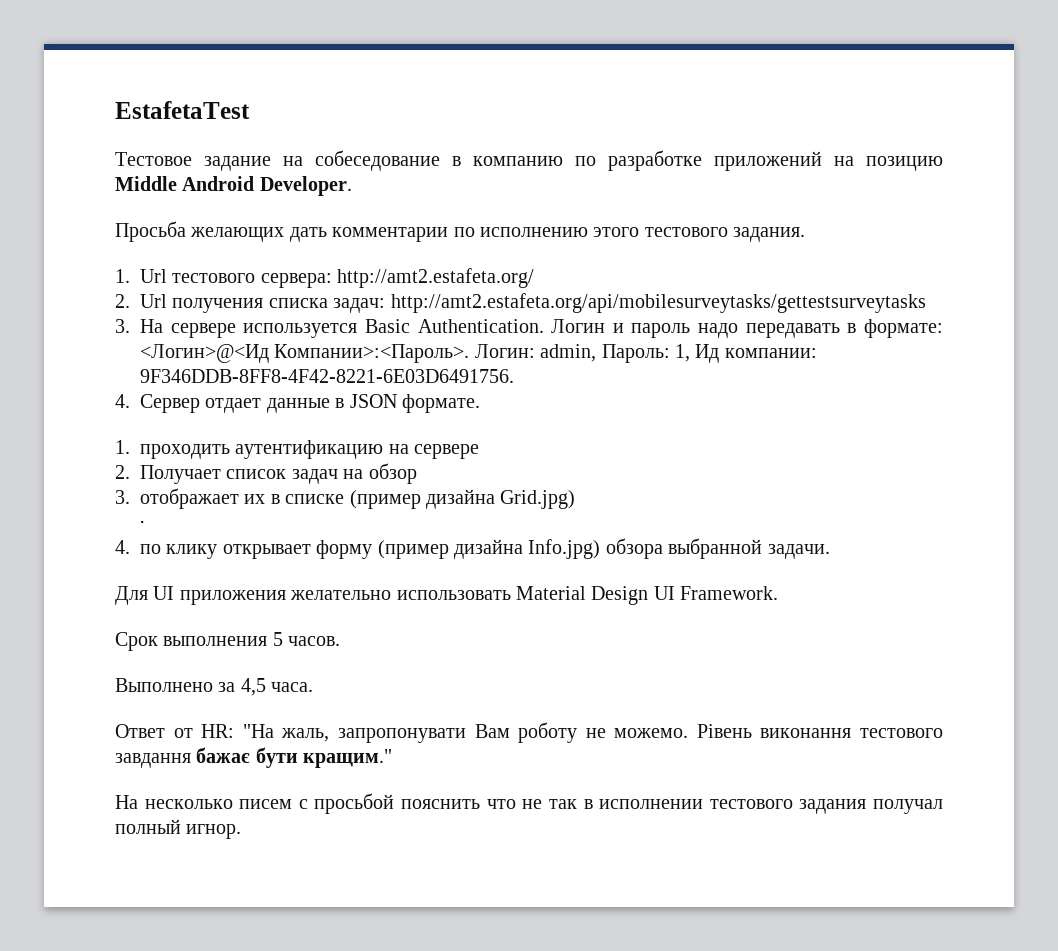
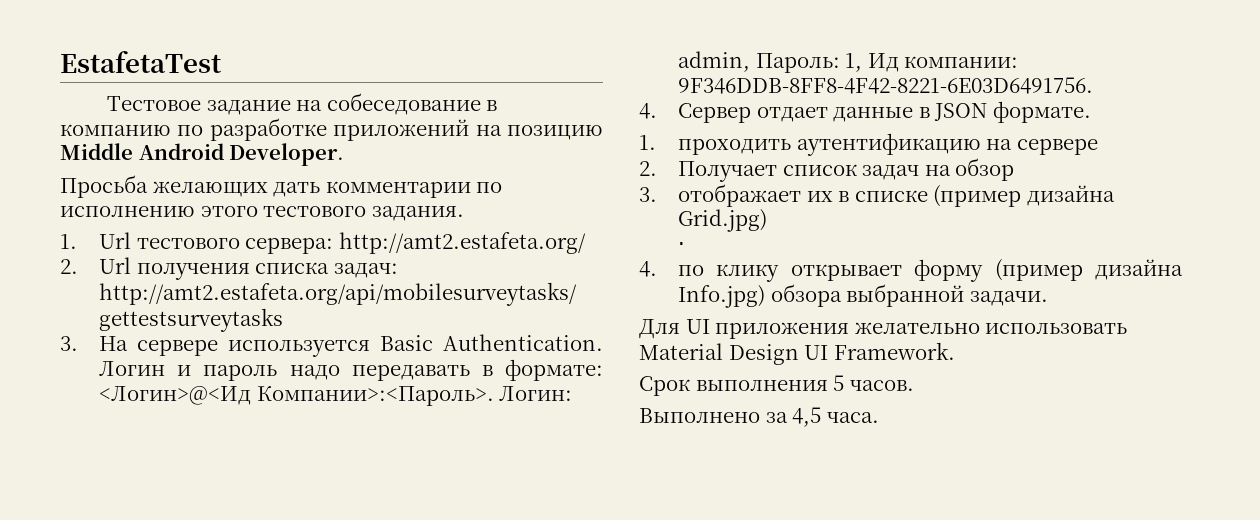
- Ответ от HR: "На жаль, запропонувати Вам роботу не можемо. Рівень виконання тестового завдання бажає бути кращим."
- На несколько писем с просьбой пояснить что не так в исполнении тестового задания получал полный игнор.

